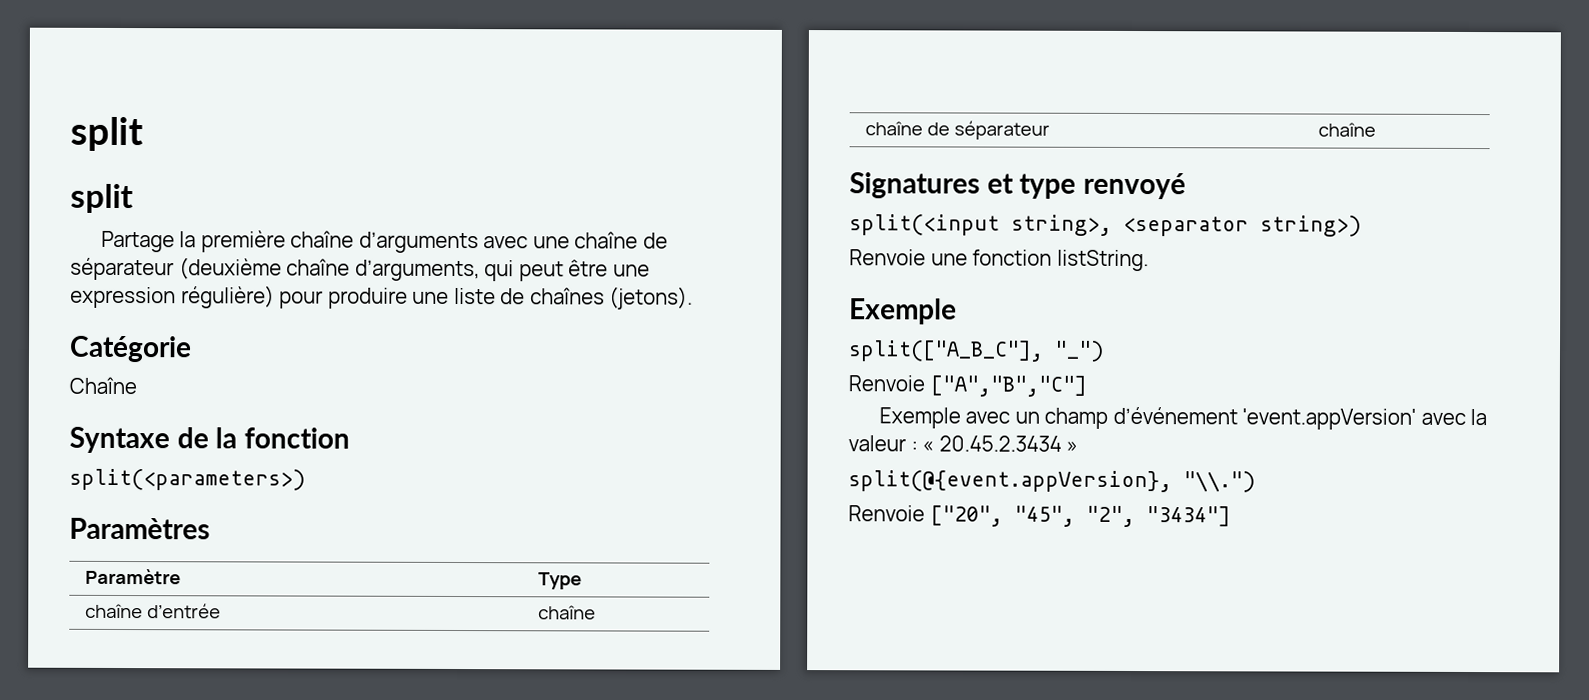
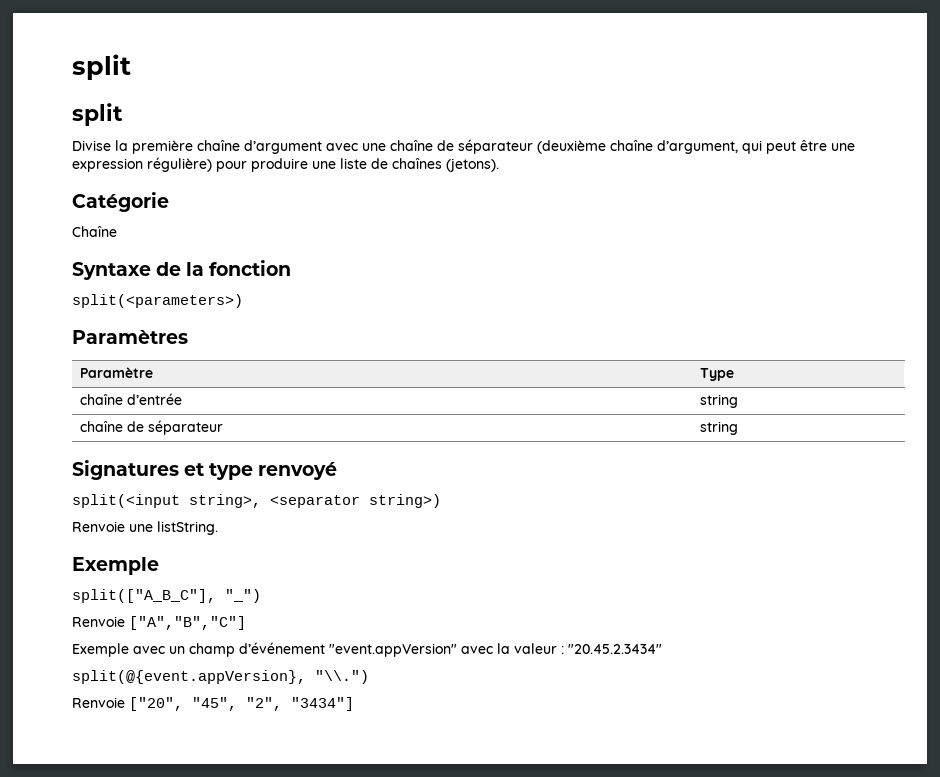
- Partage la première chaîne d’arguments avec une chaîne de séparateur (deuxième chaîne d’arguments, qui peut être une expression régulière) pour produire une liste de chaînes (jetons).
+ Divise la première chaîne d’argument avec une chaîne de séparateur (deuxième chaîne d’argument, qui peut être une expression régulière) pour produire une liste de chaînes (jetons).
- chaîne d’entrée | chaîne
+ chaîne d’entrée | string
- chaîne de séparateur | chaîne
+ chaîne de séparateur | string
- Renvoie une fonction listString.
+ Renvoie une listString.
- Exemple avec un champ d’événement 'event.appVersion' avec la valeur : « 20.45.2.3434 »
+ Exemple avec un champ d’événement "event.appVersion" avec la valeur : "20.45.2.3434"

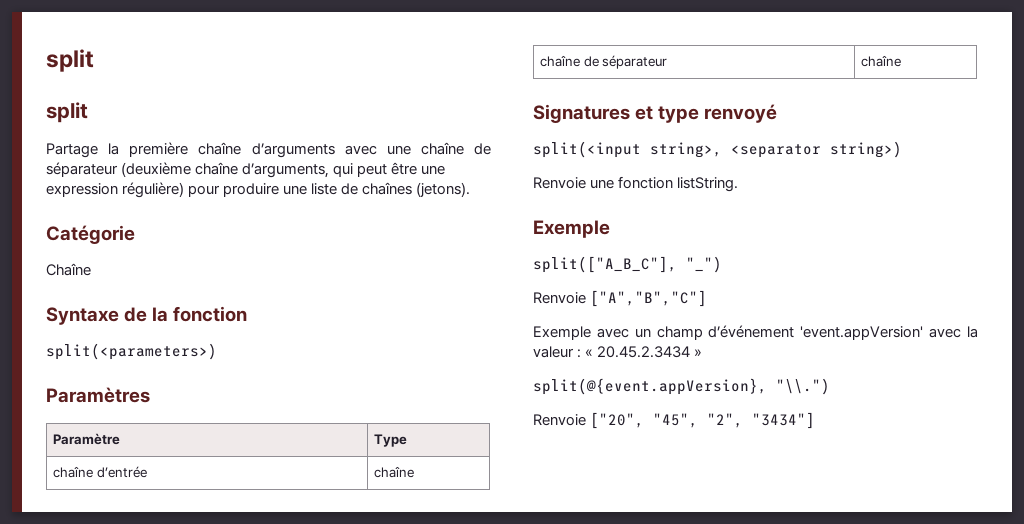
- Divise la première chaîne d’argument avec une chaîne de séparateur (deuxième chaîne d’argument, qui peut être une expression régulière) pour produire une liste de chaînes (jetons).
+ Partage la première chaîne d’arguments avec une chaîne de séparateur (deuxième chaîne d’arguments, qui peut être une expression régulière) pour produire une liste de chaînes (jetons).
- chaîne d’entrée | string
+ chaîne d’entrée | chaîne
- chaîne de séparateur | string
+ chaîne de séparateur | chaîne
- Renvoie une listString.
+ Renvoie une fonction listString.
- Exemple avec un champ d’événement "event.appVersion" avec la valeur : "20.45.2.3434"
+ Exemple avec un champ d’événement 'event.appVersion' avec la valeur : « 20.45.2.3434 »

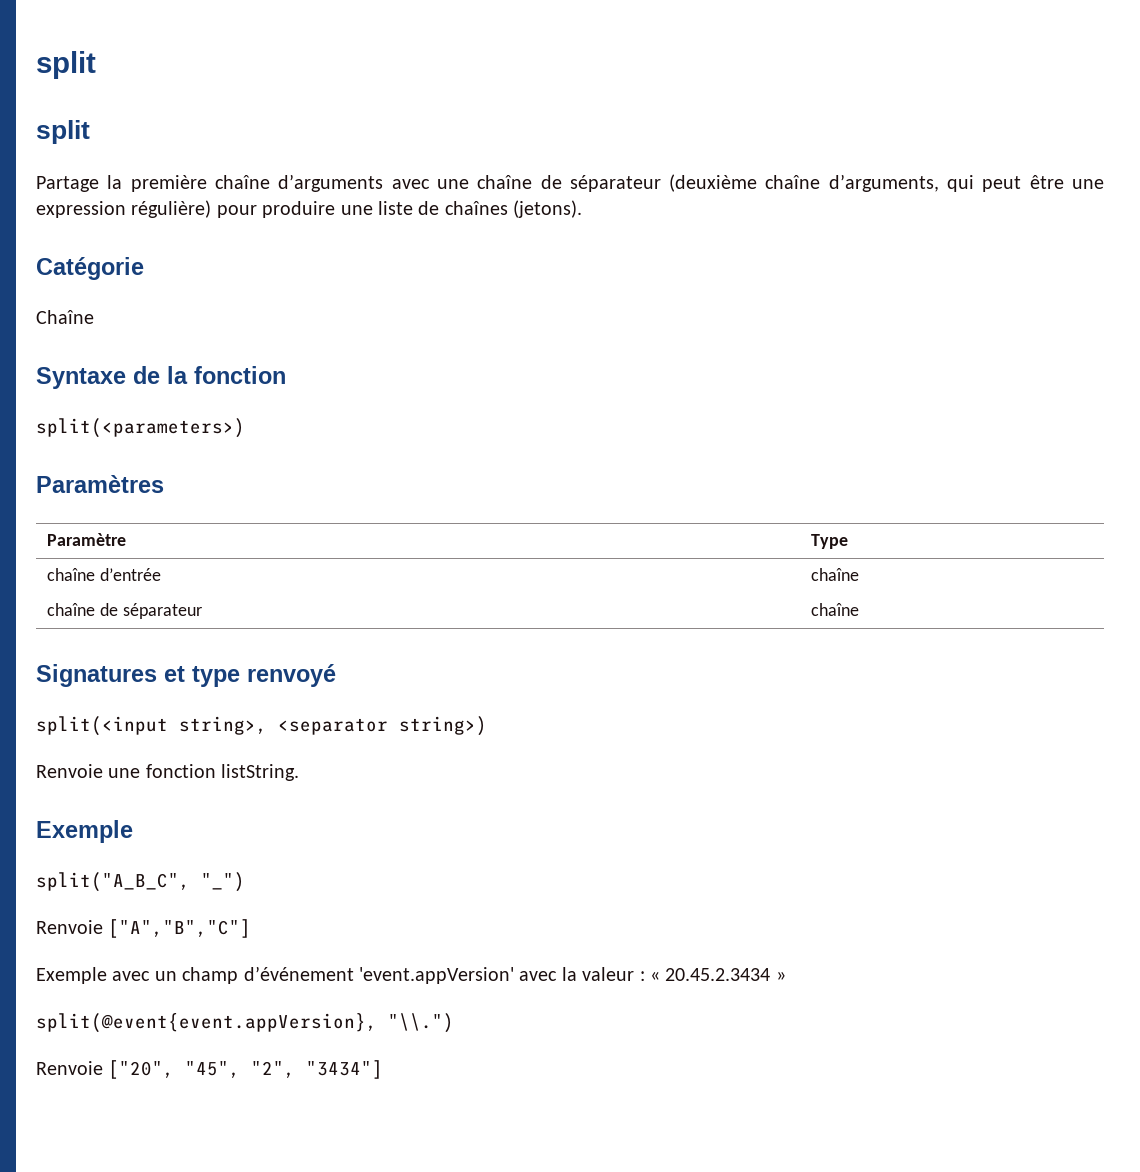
- split(["A_B_C"], "_")
+ split("A_B_C", "_")
- split(@{event.appVersion}, "\\.")
+ split(@event{event.appVersion}, "\\.")

